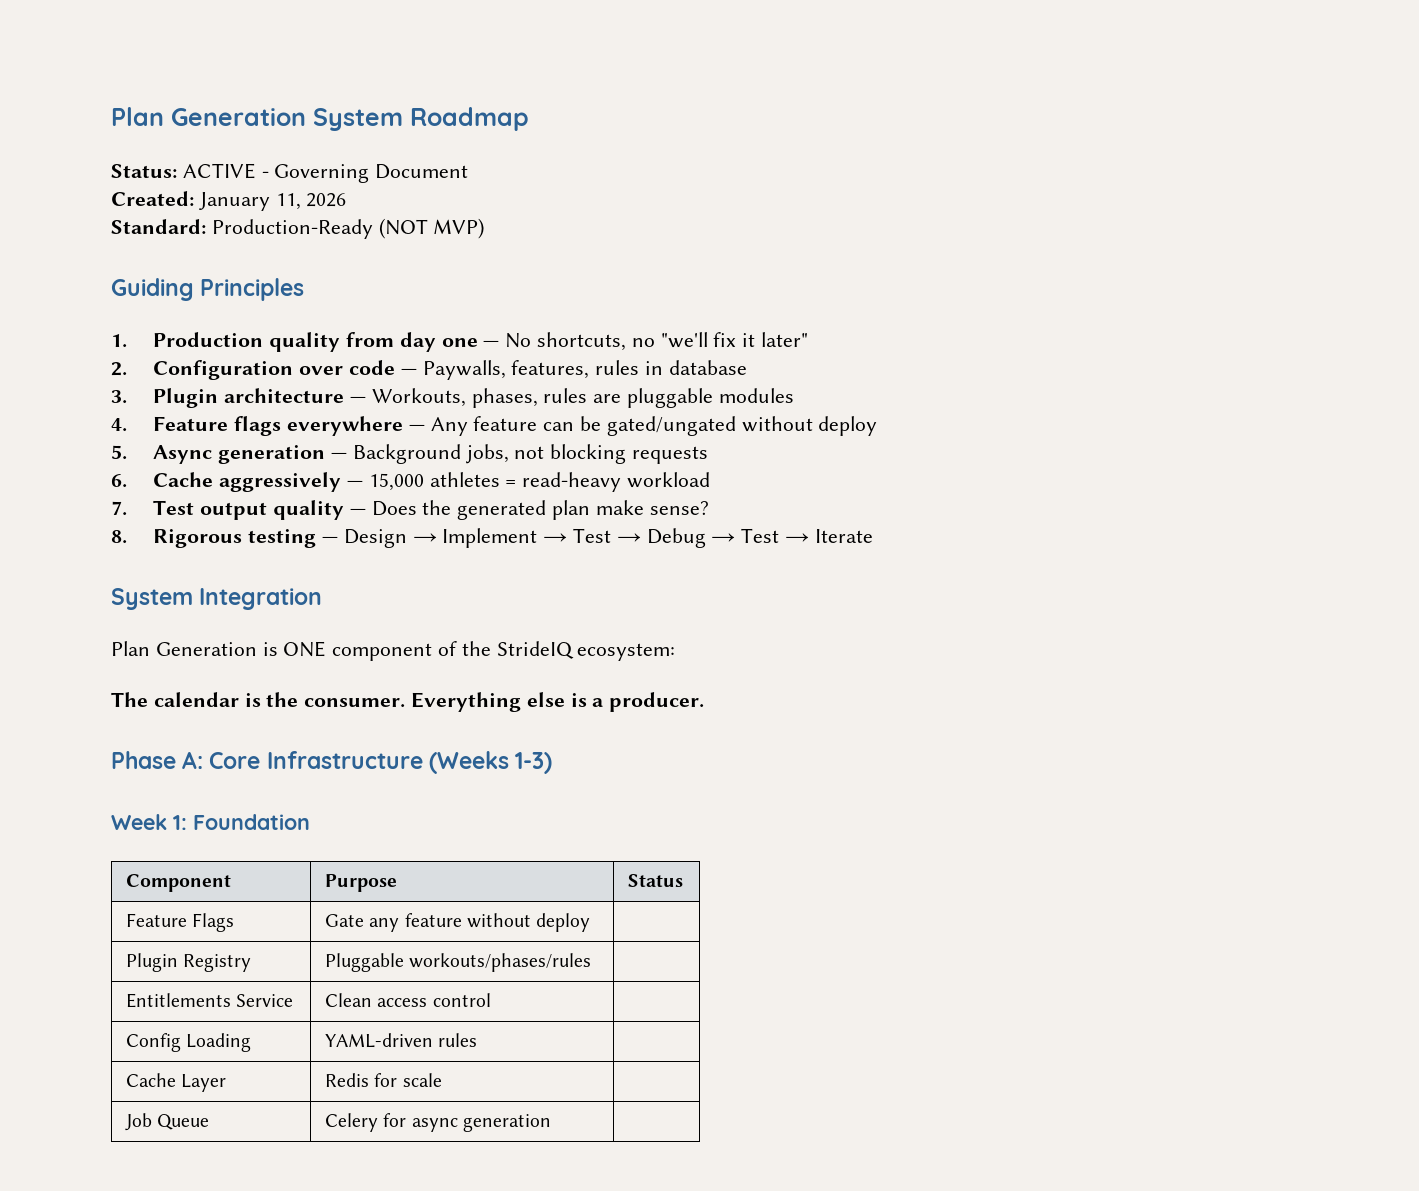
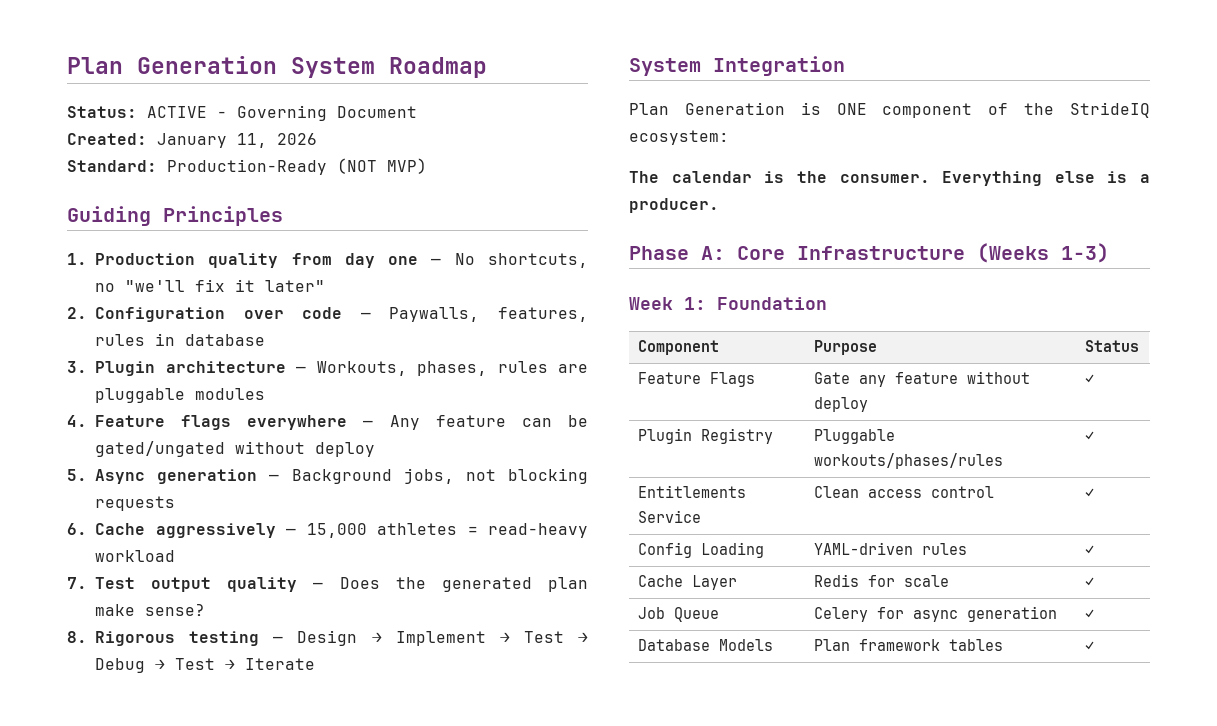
- Feature Flags | Gate any feature without deploy |
+ Feature Flags | Gate any feature without deploy | ✓
- Plugin Registry | Pluggable workouts/phases/rules |
+ Plugin Registry | Pluggable workouts/phases/rules | ✓
- Entitlements Service | Clean access control |
+ Entitlements Service | Clean access control | ✓
- Config Loading | YAML-driven rules |
+ Config Loading | YAML-driven rules | ✓
- Cache Layer | Redis for scale |
+ Cache Layer | Redis for scale | ✓
- Job Queue | Celery for async generation |
+ Job Queue | Celery for async generation | ✓
+ Database Models | Plan framework tables | ✓

